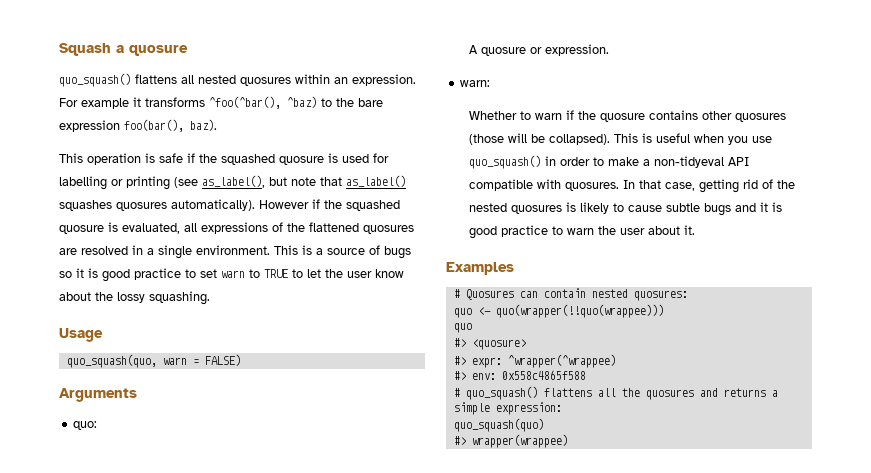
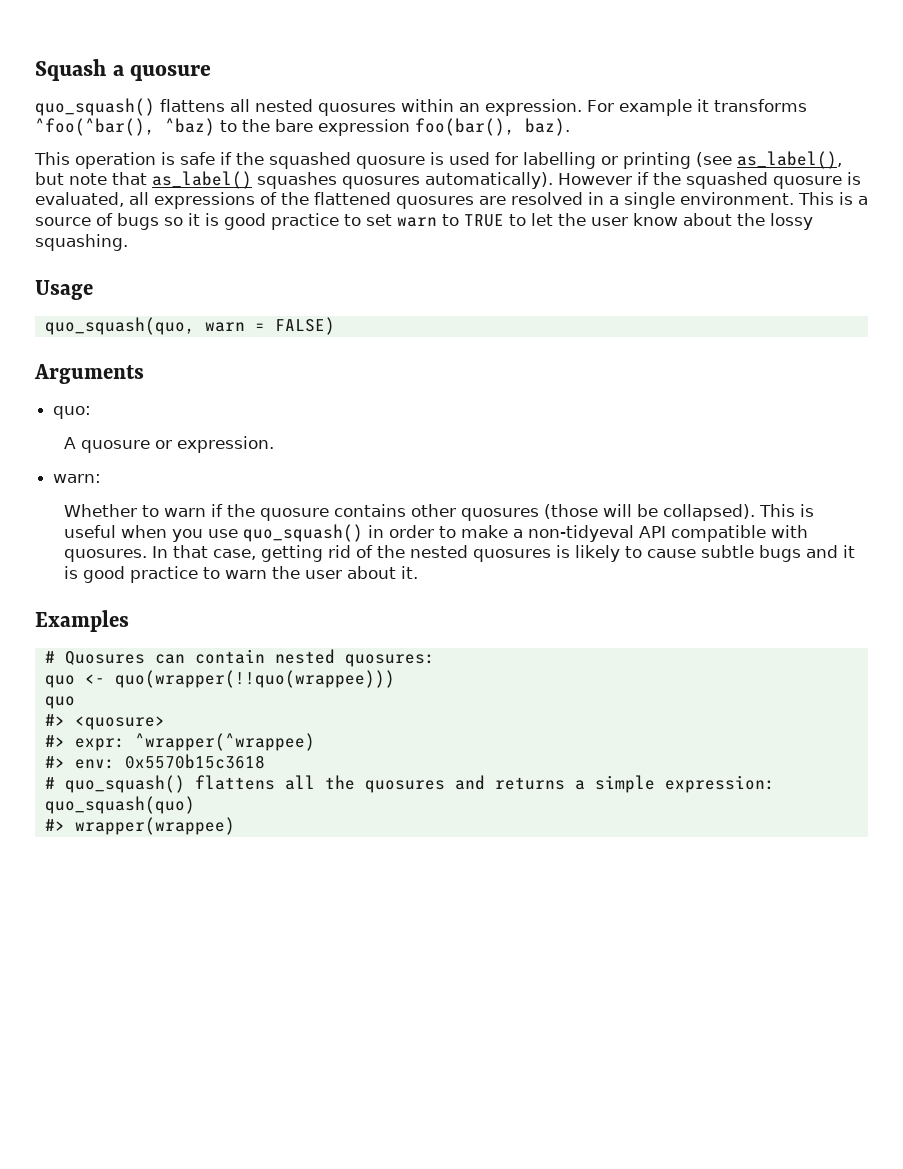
- #> env: 0x558c4865f588
+ #> env: 0x5570b15c3618

